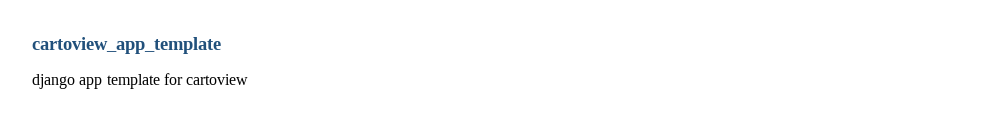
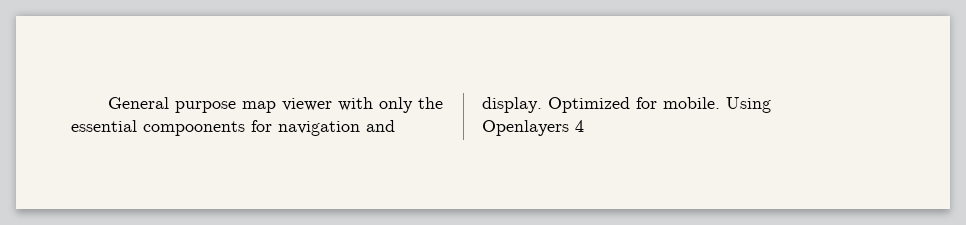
- cartoview_app_template
- django app template for cartoview
+ General purpose map viewer with only the essential compoonents for navigation and display. Optimized for mobile. Using Openlayers 4

